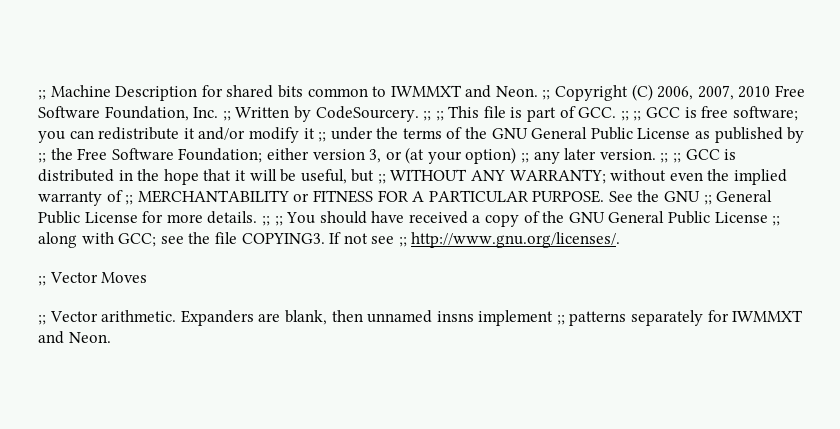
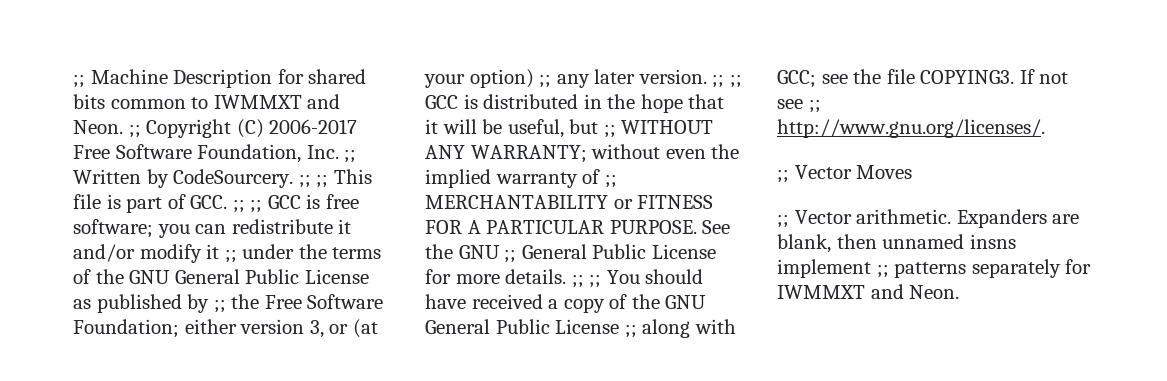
- Copyright (C) 2006, 2007, 2010 Free Software Foundation, Inc. ;;
+ Copyright (C) 2006-2017 Free Software Foundation, Inc. ;;

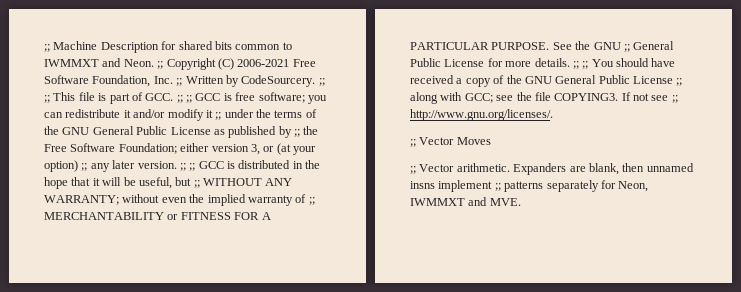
- Copyright (C) 2006-2017 Free Software Foundation, Inc. ;;
+ Copyright (C) 2006-2021 Free Software Foundation, Inc. ;;
- Expanders are blank, then unnamed insns implement ;; patterns separately for IWMMXT and Neon.
+ Expanders are blank, then unnamed insns implement ;; patterns separately for Neon, IWMMXT and MVE.

